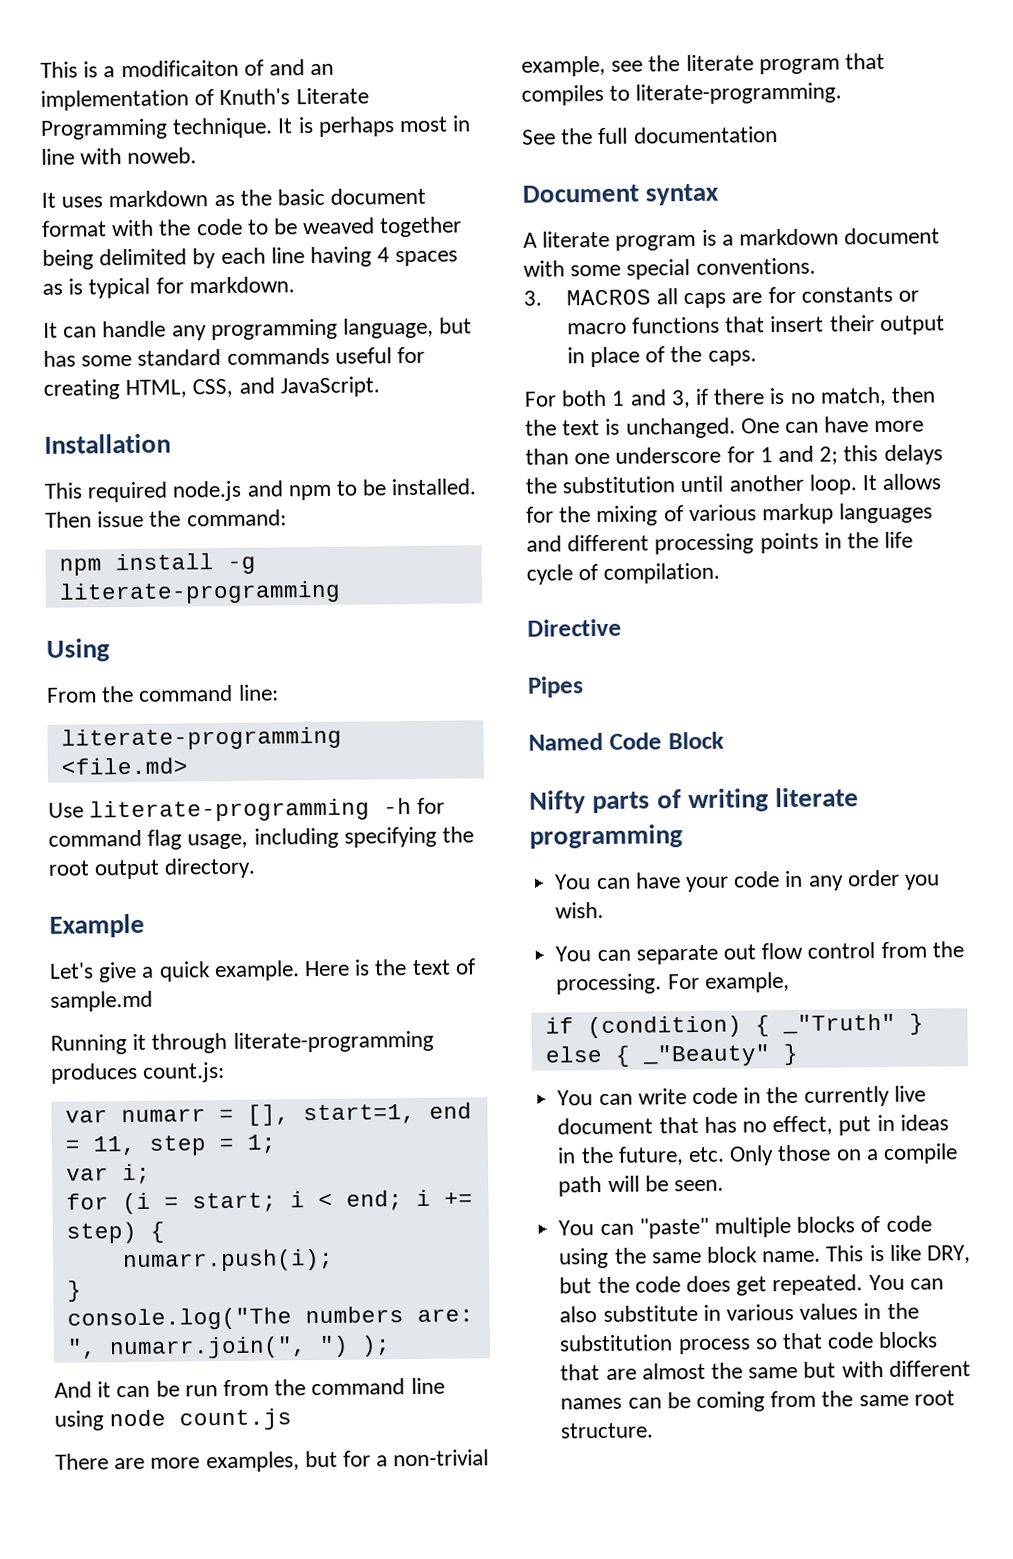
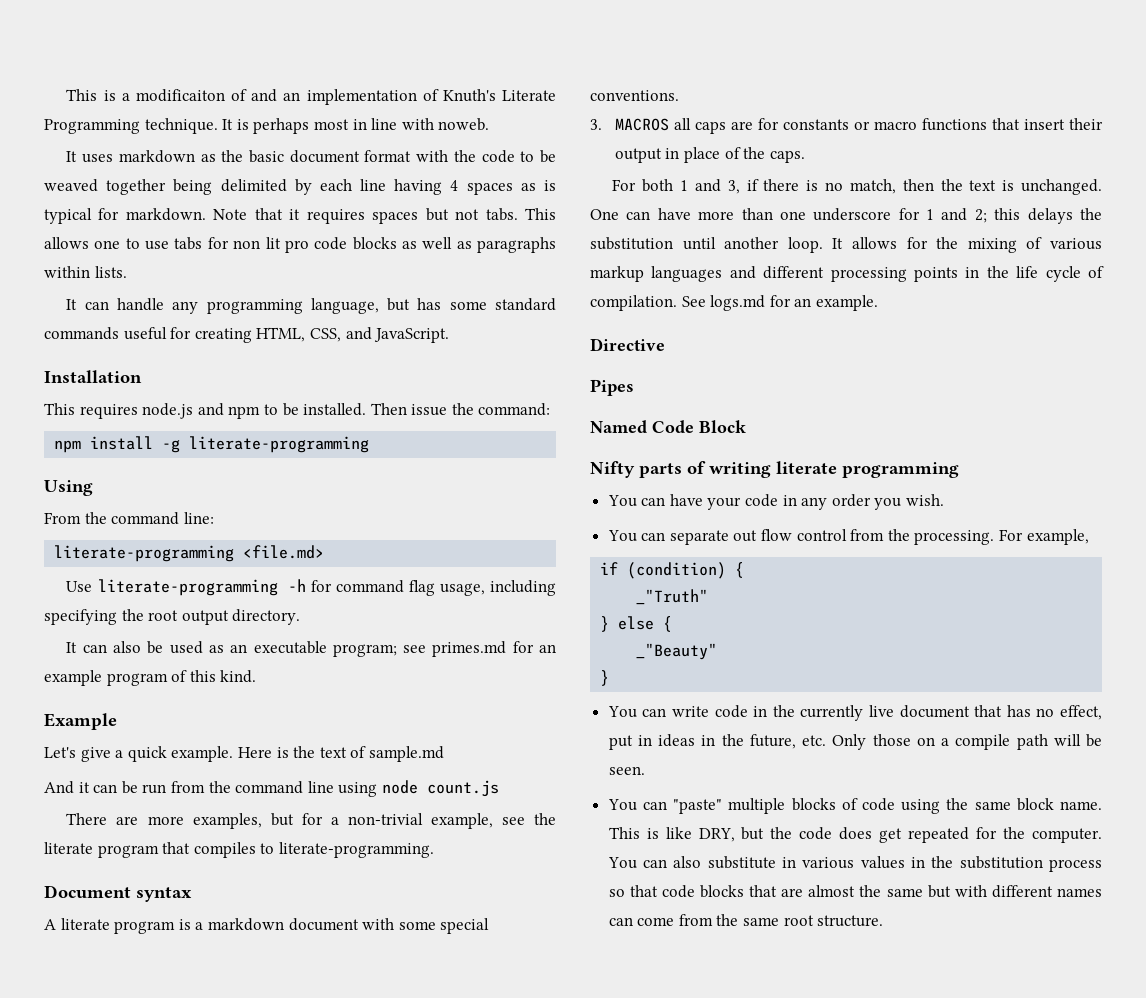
+ Note that it requires spaces but not tabs. This allows one to use tabs for non lit pro code blocks as well as paragraphs within lists.
- This required node.js and npm to be installed.
+ This requires node.js and npm to be installed.
+ It can also be used as an executable program; see primes.md for an example program of this kind.
- Running it through literate-programming produces count.js:
- var numarr = [], start=1, end = 11, step = 1;
- var i;
- for (i = start; i < end; i += step) {
- numarr.push(i);
- }
- console.log("The numbers are: ", numarr.join(", ") );
- See the full documentation
+ See logs.md for an example.
- if (condition) { _"Truth" } else { _"Beauty" }
+ if (condition) {
+ _"Truth"
+ } else {
+ _"Beauty"
+ }
- This is like DRY, but the code does get repeated.
+ This is like DRY, but the code does get repeated for the computer.
- You can also substitute in various values in the substitution process so that code blocks that are almost the same but with different names can be coming from the same root structure.
+ You can also substitute in various values in the substitution process so that code blocks that are almost the same but with different names can come from the same root structure.

